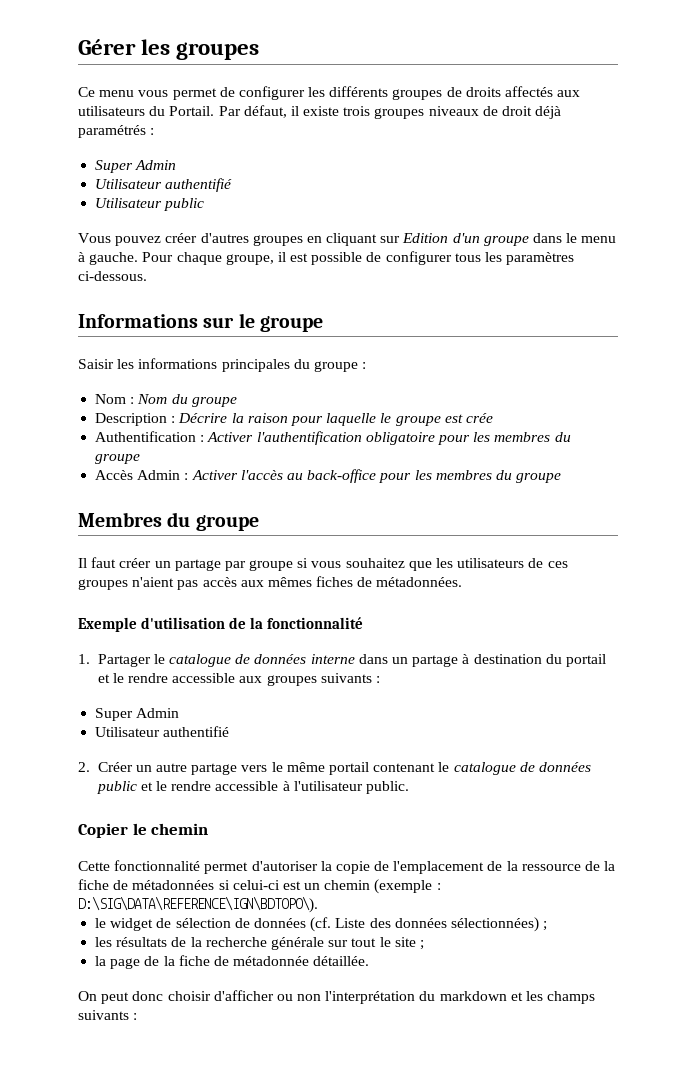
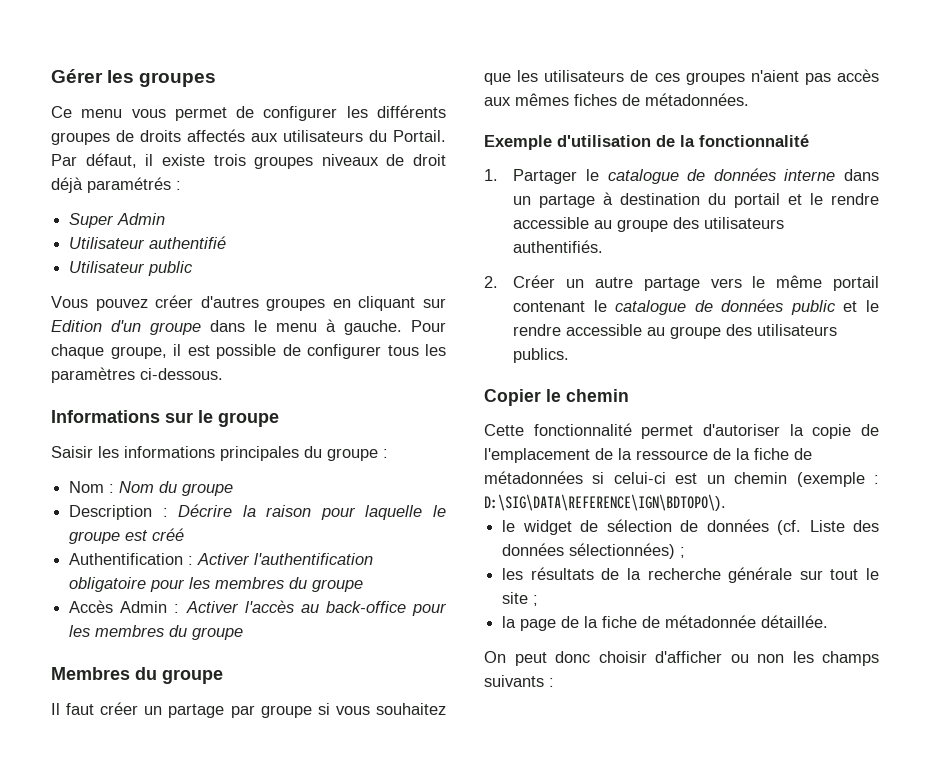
- Description : Décrire la raison pour laquelle le groupe est crée
+ Description : Décrire la raison pour laquelle le groupe est créé
- 1. Partager le catalogue de données interne dans un partage à destination du portail et le rendre accessible aux groupes suivants :
- Super Admin
- Utilisateur authentifié
+ 1. Partager le catalogue de données interne dans un partage à destination du portail et le rendre accessible au groupe des utilisateurs authentifiés.
- 2. Créer un autre partage vers le même portail contenant le catalogue de données public et le rendre accessible à l'utilisateur public.
+ 2. Créer un autre partage vers le même portail contenant le catalogue de données public et le rendre accessible au groupe des utilisateurs publics.
- On peut donc choisir d'afficher ou non l'interprétation du markdown et les champs suivants :
+ On peut donc choisir d'afficher ou non les champs suivants :

